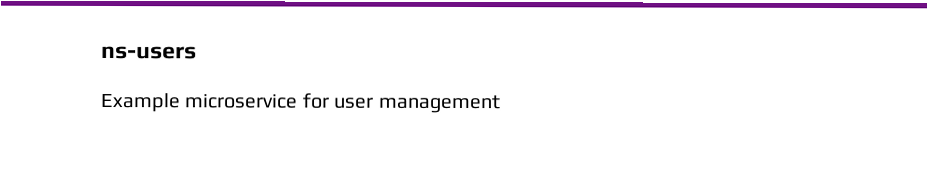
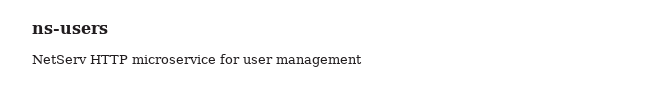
- Example microservice for user management
+ NetServ HTTP microservice for user management

